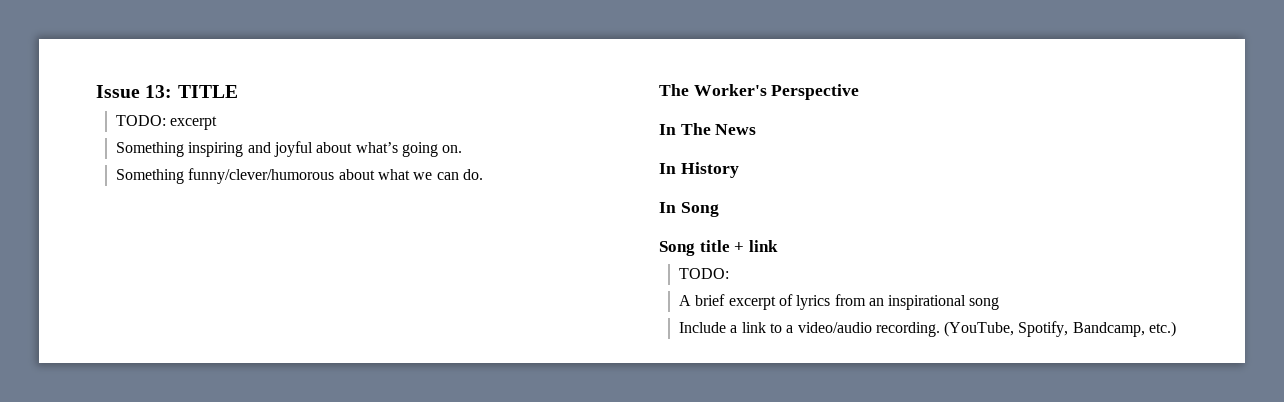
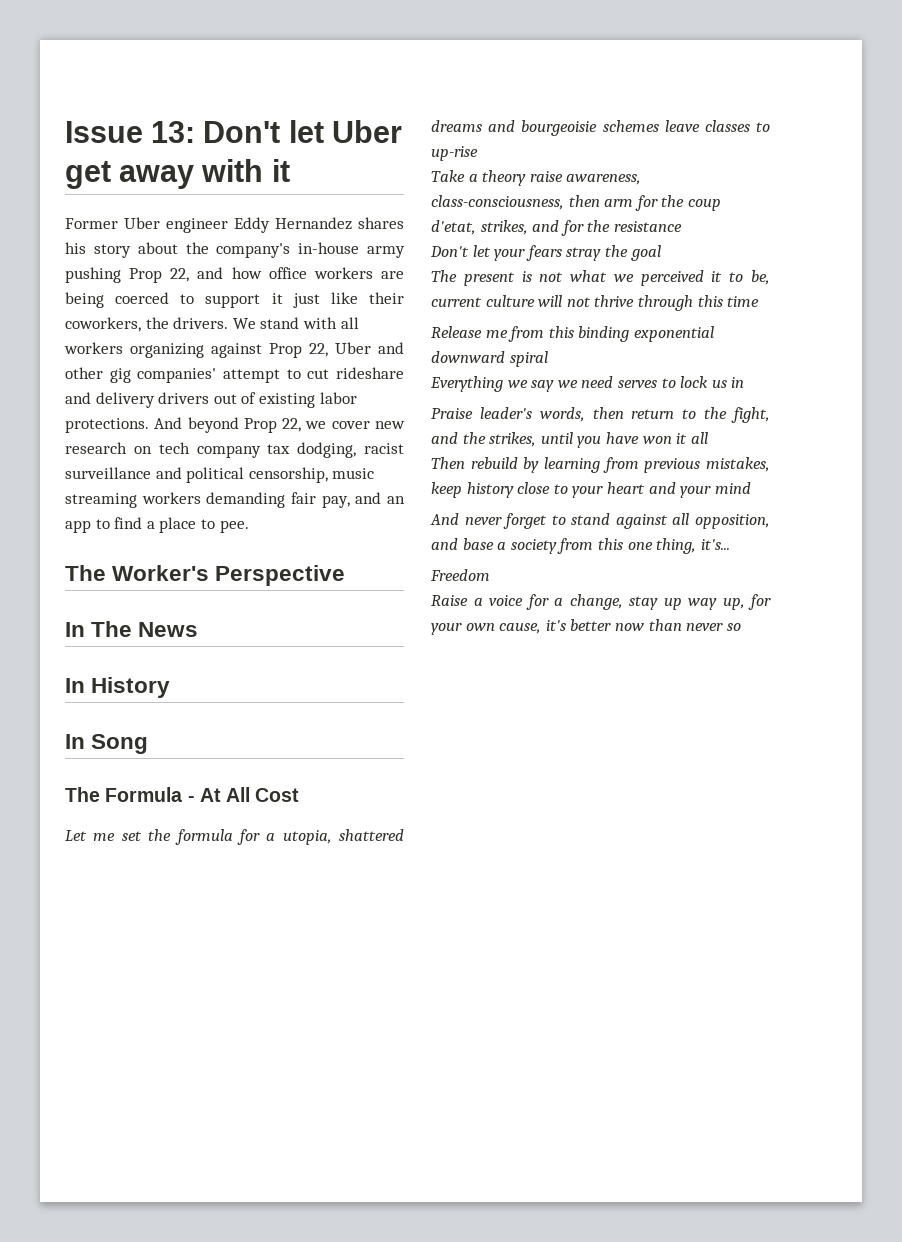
- Issue 13: TITLE
- TODO: excerpt
- Something inspiring and joyful about what’s going on.
- Something funny/clever/humorous about what we can do.
+ Issue 13: Don't let Uber get away with it
+ Former Uber engineer Eddy Hernandez shares his story about the company's in-house army pushing Prop 22, and how office workers are being coerced to support it just like their coworkers, the drivers. We stand with all workers organizing against Prop 22, Uber and other gig companies' attempt to cut rideshare and delivery drivers out of existing labor protections. And beyond Prop 22, we cover new research on tech company tax dodging, racist surveillance and political censorship, music streaming workers demanding fair pay, and an app to find a place to pee.
- Song title + link
- TODO:
- A brief excerpt of lyrics from an inspirational song
- Include a link to a video/audio recording. (YouTube, Spotify, Bandcamp, etc.)
+ The Formula - At All Cost
+ Let me set the formula for a utopia, shattered dreams and bourgeoisie schemes leave classes to up-rise
+ Take a theory raise awareness, class-consciousness, then arm for the coup d'etat, strikes, and for the resistance
+ Don't let your fears stray the goal
+ The present is not what we perceived it to be, current culture will not thrive through this time
+ Release me from this binding exponential downward spiral
+ Everything we say we need serves to lock us in
+ Praise leader's words, then return to the fight, and the strikes, until you have won it all
+ Then rebuild by learning from previous mistakes, keep history close to your heart and your mind
+ And never forget to stand against all opposition, and base a society from this one thing, it's...
+ Freedom
+ Raise a voice for a change, stay up way up, for your own cause, it's better now than never so

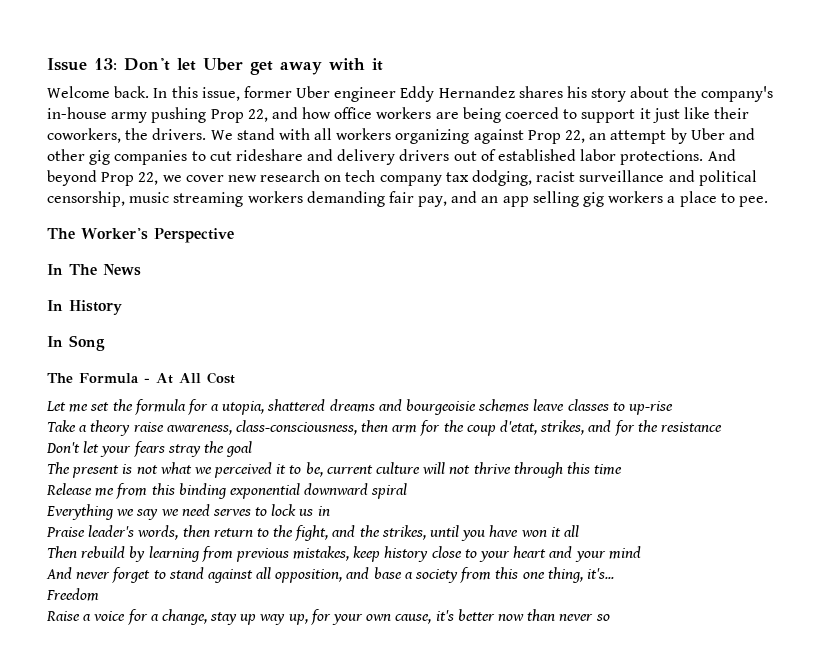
- Former Uber engineer Eddy Hernandez shares his story about the company's in-house army pushing Prop 22, and how office workers are being coerced to support it just like their coworkers, the drivers.
+ Welcome back. In this issue, former Uber engineer Eddy Hernandez shares his story about the company's in-house army pushing Prop 22, and how office workers are being coerced to support it just like their coworkers, the drivers.
- We stand with all workers organizing against Prop 22, Uber and other gig companies' attempt to cut rideshare and delivery drivers out of existing labor protections.
+ We stand with all workers organizing against Prop 22, an attempt by Uber and other gig companies to cut rideshare and delivery drivers out of established labor protections.
- And beyond Prop 22, we cover new research on tech company tax dodging, racist surveillance and political censorship, music streaming workers demanding fair pay, and an app to find a place to pee.
+ And beyond Prop 22, we cover new research on tech company tax dodging, racist surveillance and political censorship, music streaming workers demanding fair pay, and an app selling gig workers a place to pee.

